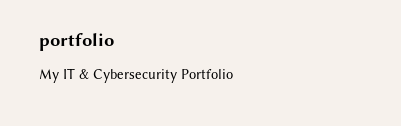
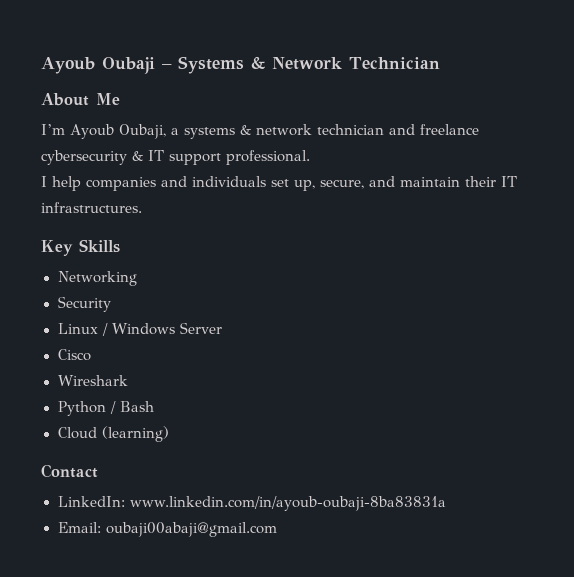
- portfolio
- My IT & Cybersecurity Portfolio
+ Ayoub Oubaji – Systems & Network Technician
+ About Me
+ I’m Ayoub Oubaji, a systems & network technician and freelance cybersecurity & IT support professional.
+ I help companies and individuals set up, secure, and maintain their IT infrastructures.
+ Key Skills
+ Networking
+ Security
+ Linux / Windows Server
+ Cisco
+ Wireshark
+ Python / Bash
+ Cloud (learning)
+ Contact
+ LinkedIn: www.linkedin.com/in/ayoub-oubaji-8ba83831a
+ Email: oubaji00abaji@gmail.com

